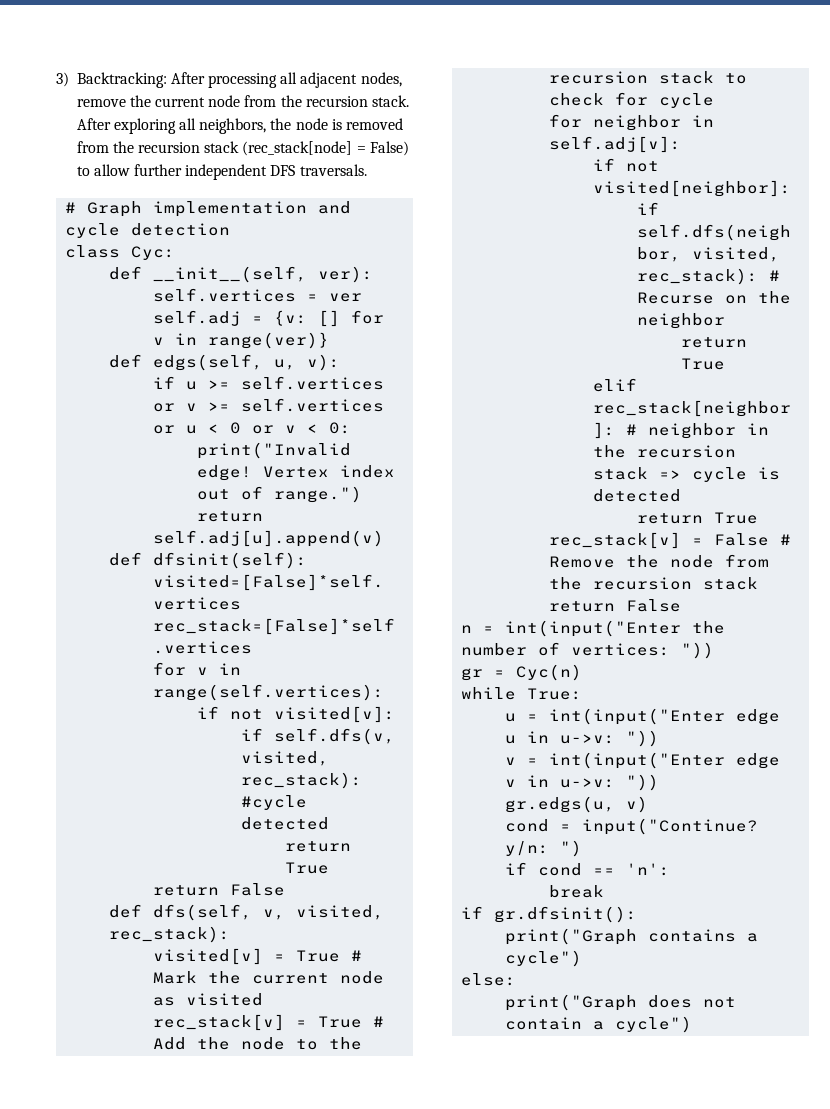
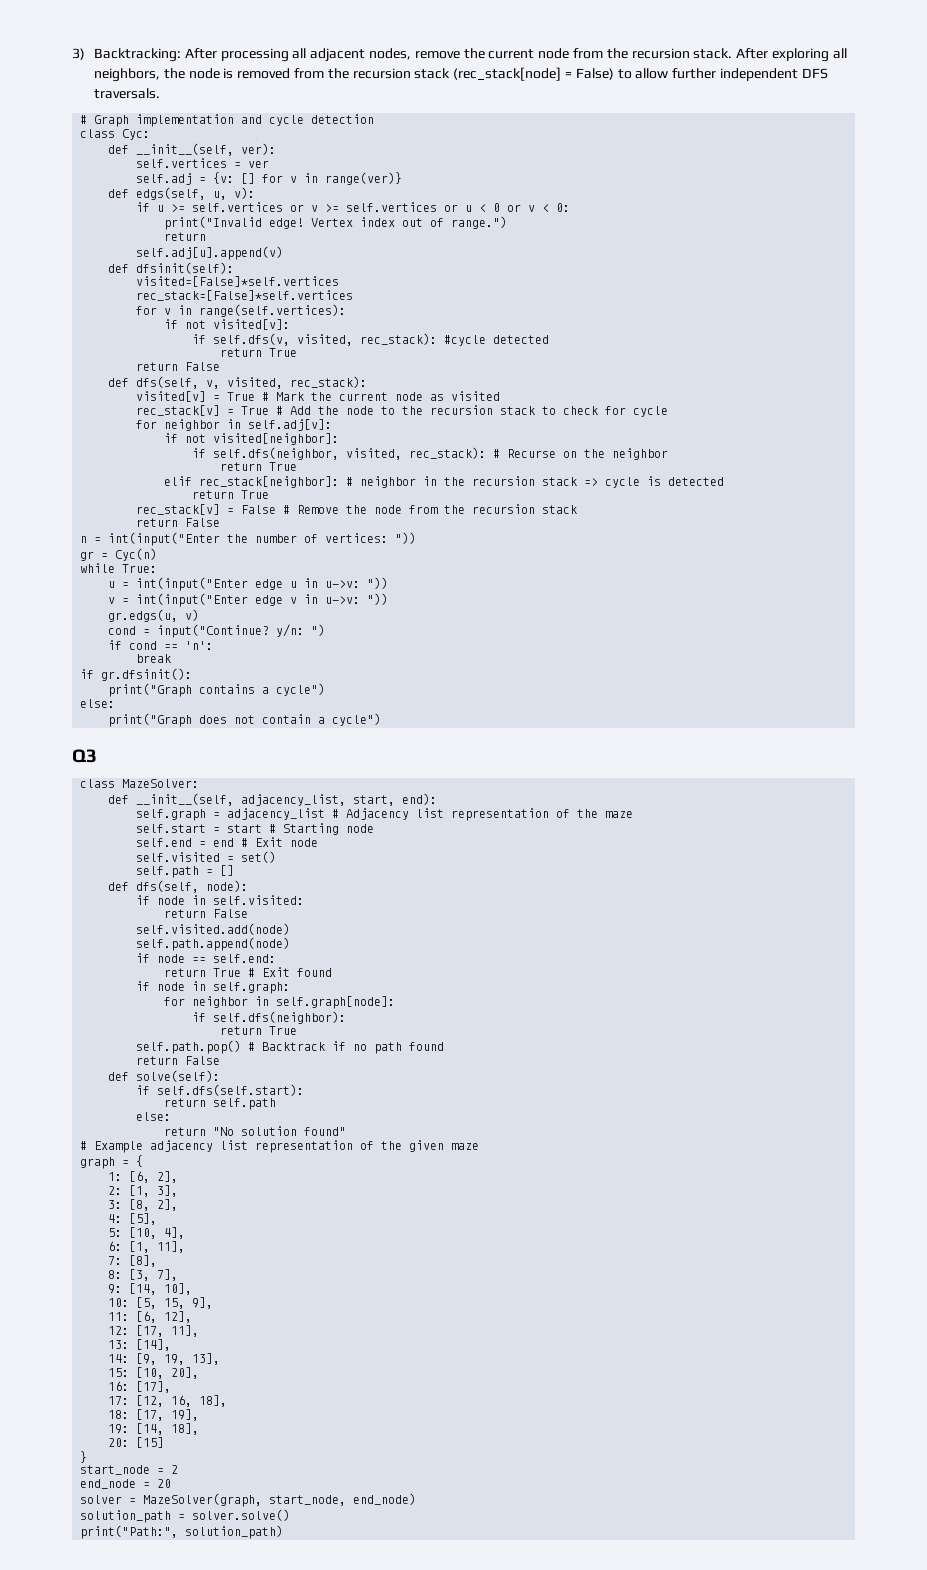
+ Q3
+ class MazeSolver:
+ def __init__(self, adjacency_list, start, end):
+ self.graph = adjacency_list # Adjacency list representation of the maze
+ self.start = start # Starting node
+ self.end = end # Exit node
+ self.visited = set()
+ self.path = []
+ def dfs(self, node):
+ if node in self.visited:
+ return False
+ self.visited.add(node)
+ self.path.append(node)
+ if node == self.end:
+ return True # Exit found
+ if node in self.graph:
+ for neighbor in self.graph[node]:
+ if self.dfs(neighbor):
+ return True
+ self.path.pop() # Backtrack if no path found
+ return False
+ def solve(self):
+ if self.dfs(self.start):
+ return self.path
+ else:
+ return "No solution found"
+ # Example adjacency list representation of the given maze
+ graph = {
+ 1: [6, 2],
+ 2: [1, 3],
+ 3: [8, 2],
+ 4: [5],
+ 5: [10, 4],
+ 6: [1, 11],
+ 7: [8],
+ 8: [3, 7],
+ 9: [14, 10],
+ 10: [5, 15, 9],
+ 11: [6, 12],
+ 12: [17, 11],
+ 13: [14],
+ 14: [9, 19, 13],
+ 15: [10, 20],
+ 16: [17],
+ 17: [12, 16, 18],
+ 18: [17, 19],
+ 19: [14, 18],
+ 20: [15]
+ }
+ start_node = 2
+ end_node = 20
+ solver = MazeSolver(graph, start_node, end_node)
+ solution_path = solver.solve()
+ print("Path:", solution_path)

